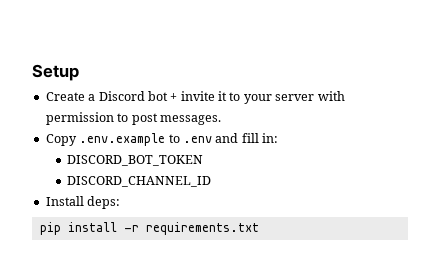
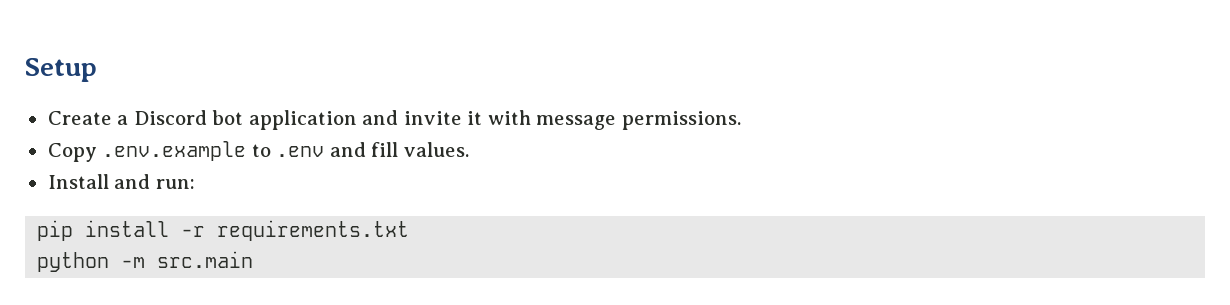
- Create a Discord bot + invite it to your server with permission to post messages.
+ Create a Discord bot application and invite it with message permissions.
- Copy .env.example to .env and fill in:
- DISCORD_BOT_TOKEN
- DISCORD_CHANNEL_ID
+ Copy .env.example to .env and fill values.
- Install deps:
+ Install and run:
+ python -m src.main

